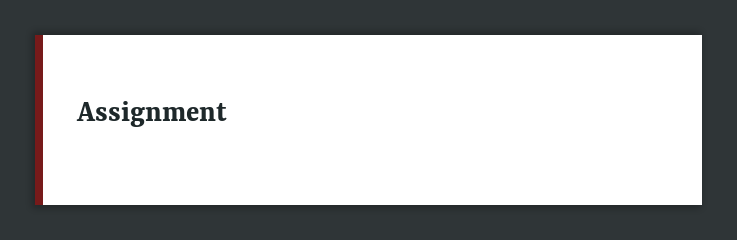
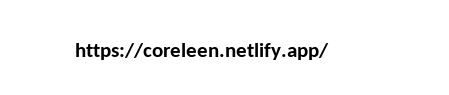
- Assignment
+ https://coreleen.netlify.app/

